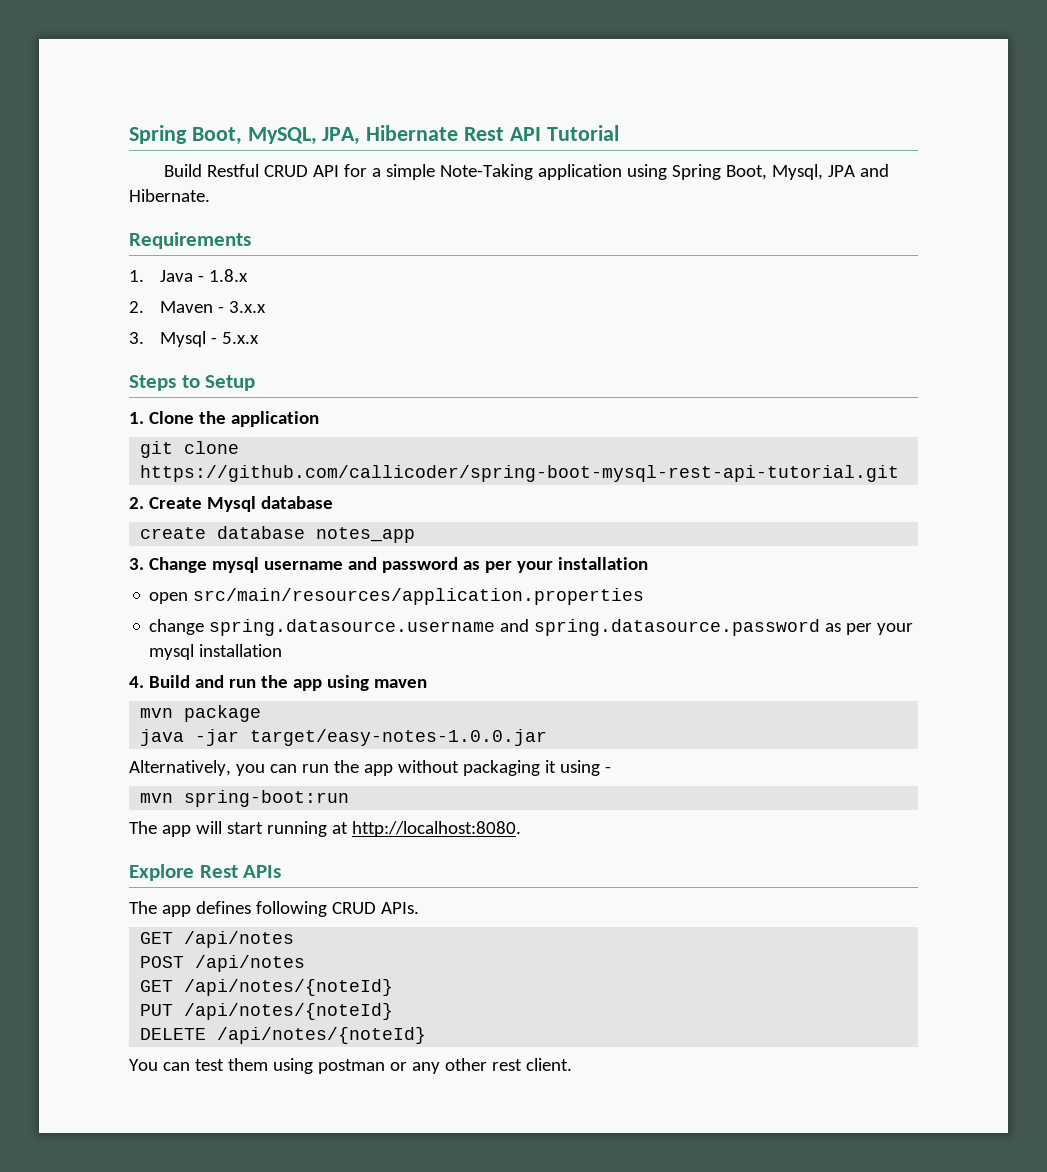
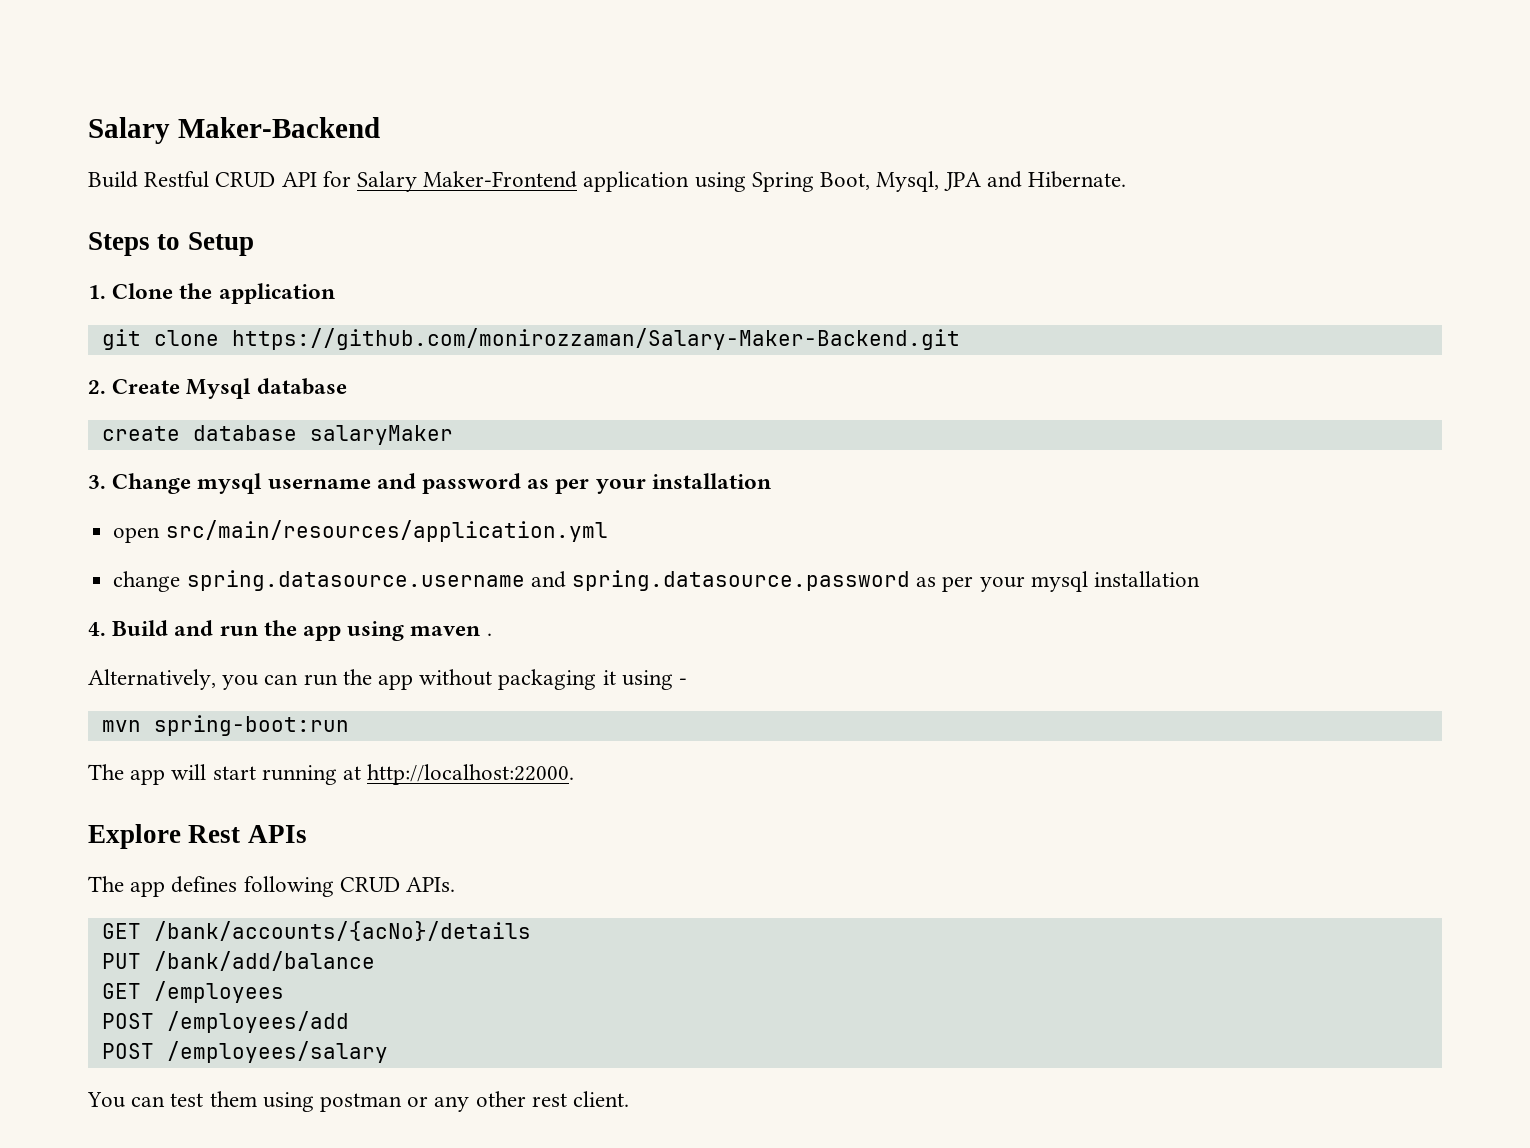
- Spring Boot, MySQL, JPA, Hibernate Rest API Tutorial
+ Salary Maker-Backend
- Build Restful CRUD API for a simple Note-Taking application using Spring Boot, Mysql, JPA and Hibernate.
+ Build Restful CRUD API for Salary Maker-Frontend application using Spring Boot, Mysql, JPA and Hibernate.
- Requirements
- 1. Java - 1.8.x
- 2. Maven - 3.x.x
- 3. Mysql - 5.x.x
- git clone https://github.com/callicoder/spring-boot-mysql-rest-api-tutorial.git
+ git clone https://github.com/monirozzaman/Salary-Maker-Backend.git
- create database notes_app
+ create database salaryMaker
- open src/main/resources/application.properties
+ open src/main/resources/application.yml
- 4. Build and run the app using maven
- mvn package
- java -jar target/easy-notes-1.0.0.jar
+ 4. Build and run the app using maven .
- The app will start running at http://localhost:8080.
+ The app will start running at http://localhost:22000.
- GET /api/notes
- POST /api/notes
- GET /api/notes/{noteId}
- PUT /api/notes/{noteId}
- DELETE /api/notes/{noteId}
+ GET /bank/accounts/{acNo}/details
+ PUT /bank/add/balance
+ GET /employees
+ POST /employees/add
+ POST /employees/salary

